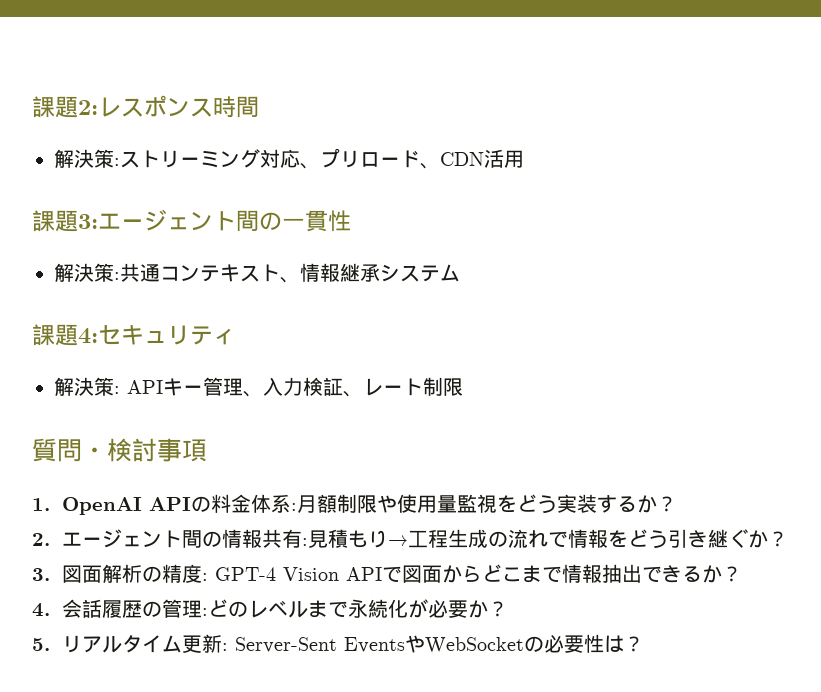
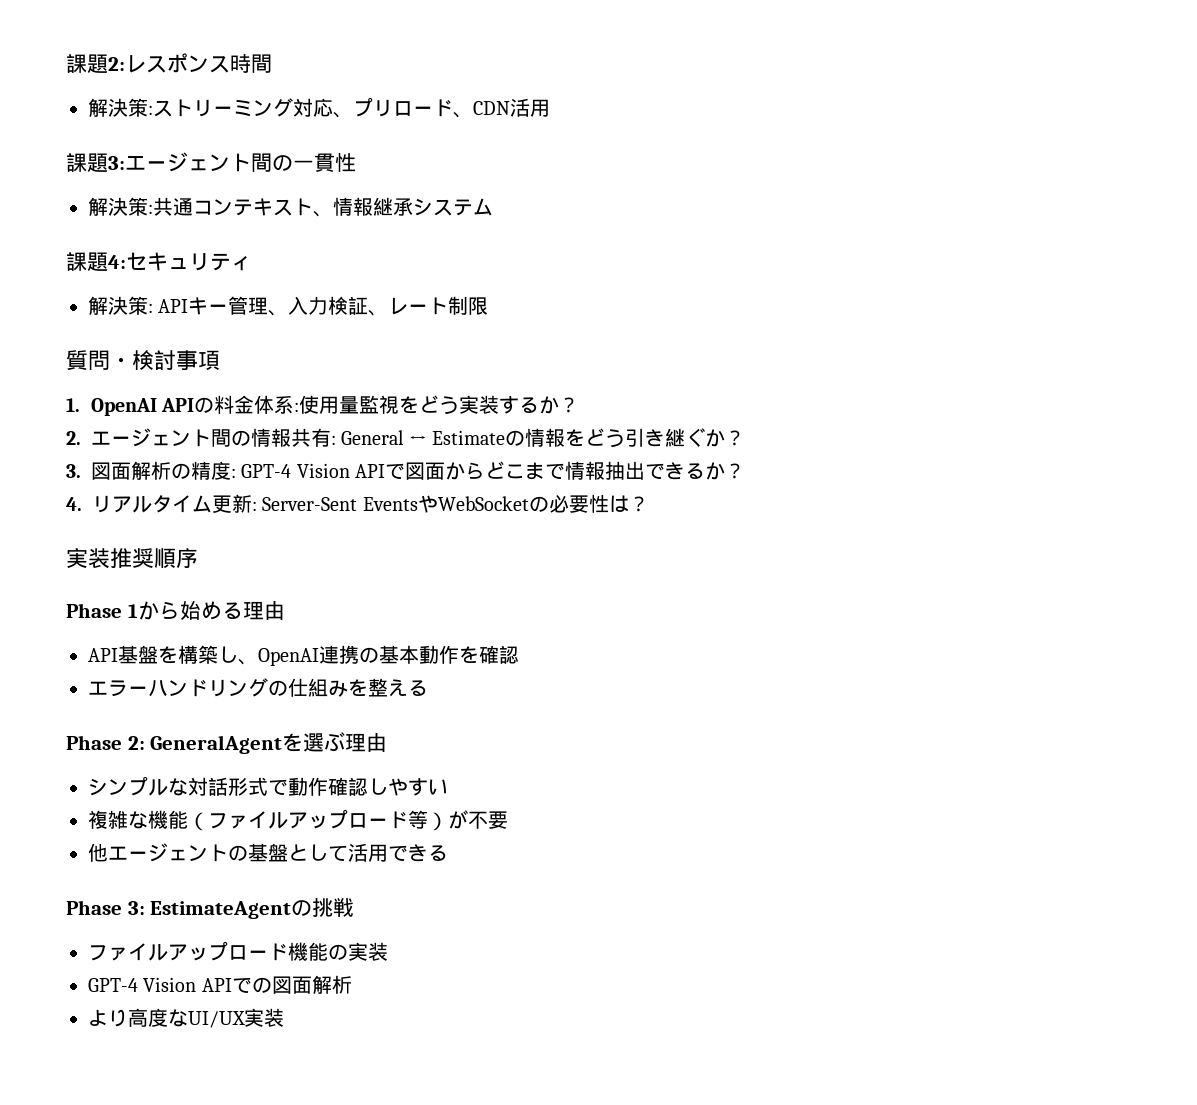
- 1. OpenAI APIの料金体系:月額制限や使用量監視をどう実装するか？
+ 1. OpenAI APIの料金体系:使用量監視をどう実装するか？
- 2.エージェント間の情報共有:見積もり→工程生成の流れで情報をどう引き継ぐか？
+ 2.エージェント間の情報共有: General ↔ Estimateの情報をどう引き継ぐか？
- 4.会話履歴の管理:どのレベルまで永続化が必要か？
- 5.リアルタイム更新: Server-Sent EventsやWebSocketの必要性は？
+ 4.リアルタイム更新: Server-Sent EventsやWebSocketの必要性は？
+ 実装推奨順序
+ Phase 1から始める理由
+ API基盤を構築し、OpenAI連携の基本動作を確認
+ エラーハンドリングの仕組みを整える
+ Phase 2: GeneralAgentを選ぶ理由
+ シンプルな対話形式で動作確認しやすい
+ 複雑な機能（ファイルアップロード等）が不要
+ 他エージェントの基盤として活用できる
+ Phase 3: EstimateAgentの挑戦
+ ファイルアップロード機能の実装
+ GPT-4 Vision APIでの図面解析
+ より高度なUI/UX実装

